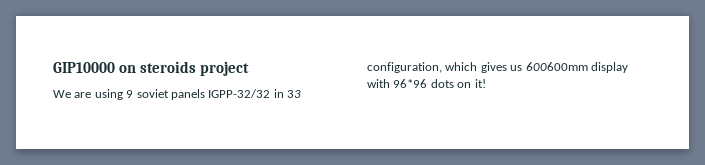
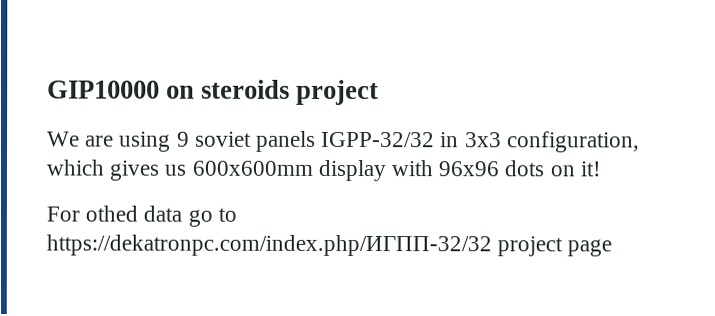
- We are using 9 soviet panels IGPP-32/32 in 33 configuration, which gives us 600600mm display with 96*96 dots on it!
+ We are using 9 soviet panels IGPP-32/32 in 3x3 configuration, which gives us 600x600mm display with 96x96 dots on it!
+ For othed data go to https://dekatronpc.com/index.php/ИГПП-32/32 project page

